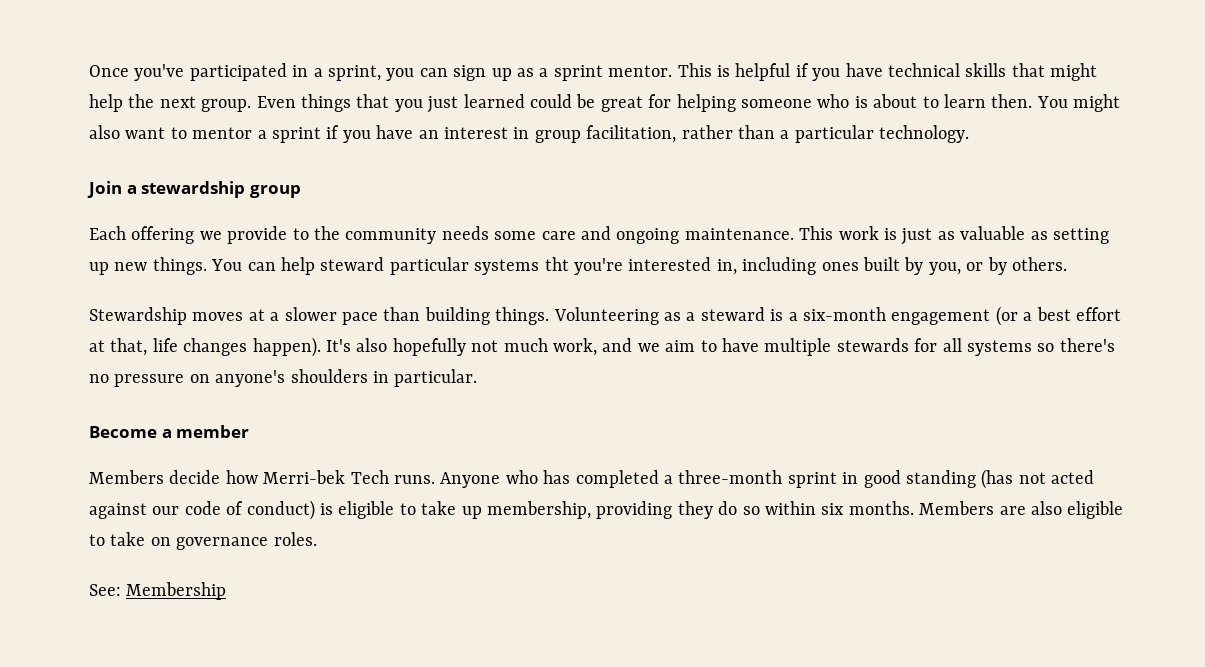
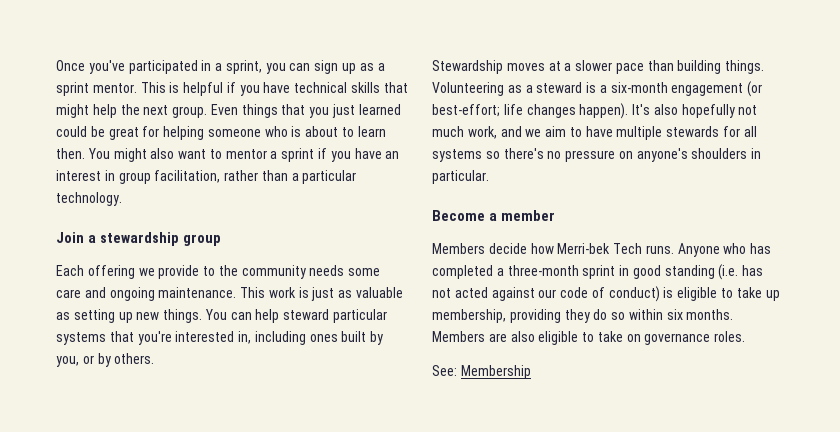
- You can help steward particular systems tht you're interested in, including ones built by you, or by others.
+ You can help steward particular systems that you're interested in, including ones built by you, or by others.
- Volunteering as a steward is a six-month engagement (or a best effort at that, life changes happen).
+ Volunteering as a steward is a six-month engagement (or best-effort; life changes happen).
- Anyone who has completed a three-month sprint in good standing (has not acted against our code of conduct) is eligible to take up membership, providing they do so within six months.
+ Anyone who has completed a three-month sprint in good standing (i.e. has not acted against our code of conduct) is eligible to take up membership, providing they do so within six months.

